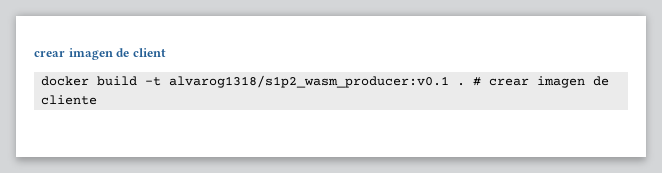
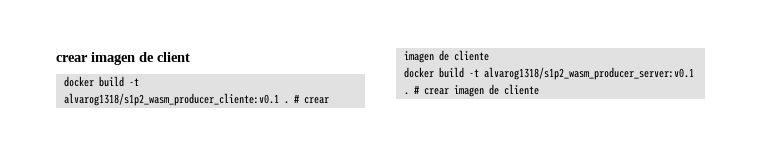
- docker build -t alvarog1318/s1p2_wasm_producer:v0.1 . # crear imagen de cliente
+ docker build -t alvarog1318/s1p2_wasm_producer_cliente:v0.1 . # crear imagen de cliente
+ docker build -t alvarog1318/s1p2_wasm_producer_server:v0.1 . # crear imagen de cliente

